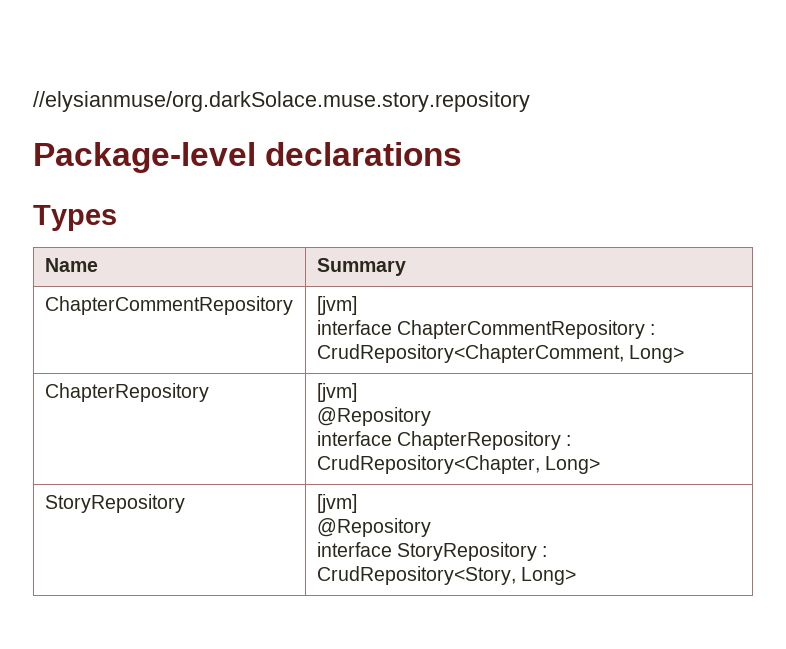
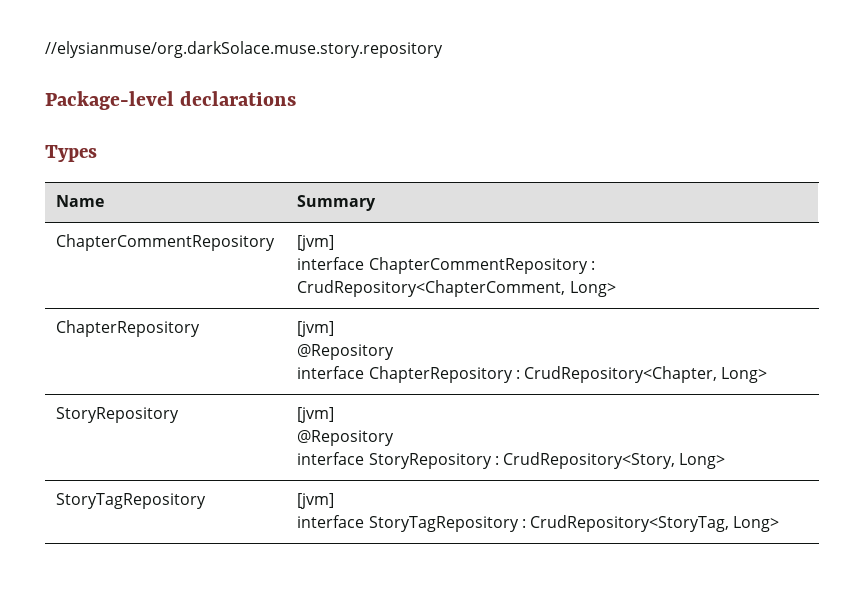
+ StoryTagRepository | [jvm]
+ interface StoryTagRepository : CrudRepository<StoryTag, Long>

